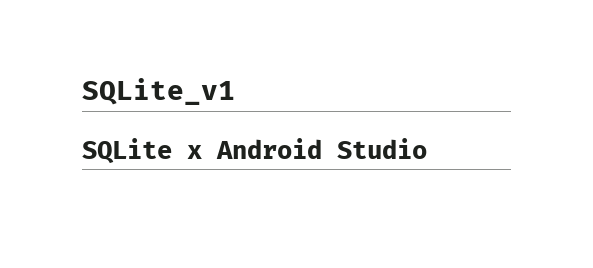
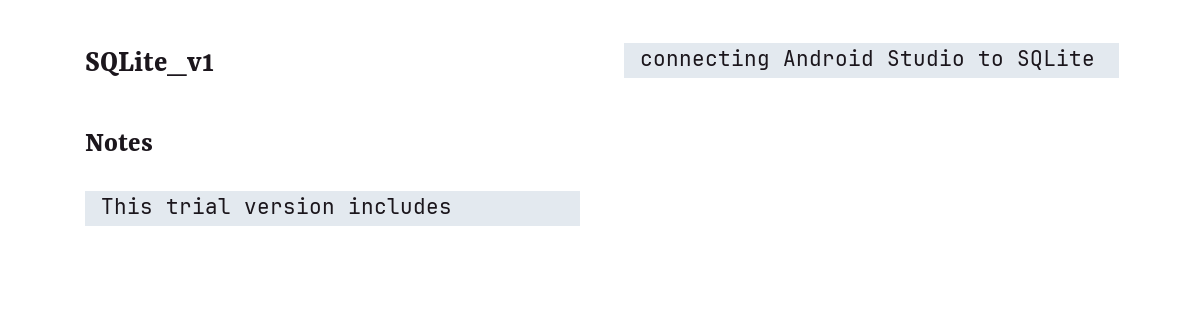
- SQLite x Android Studio
+ Notes
+ This trial version includes connecting Android Studio to SQLite

